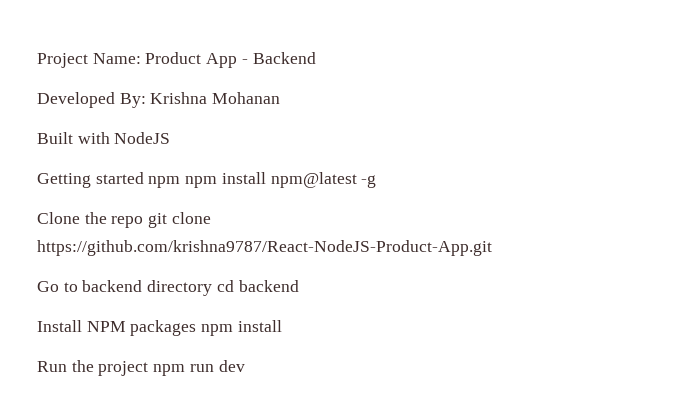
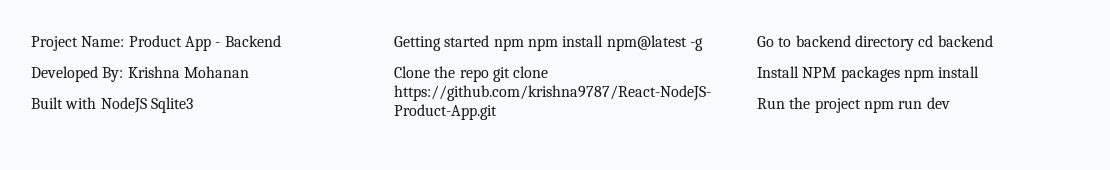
- Built with NodeJS
+ Built with NodeJS Sqlite3

